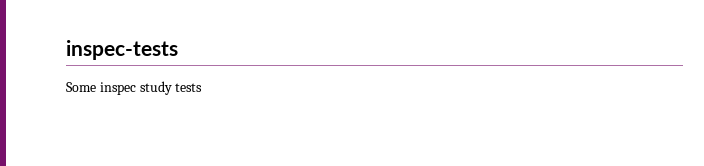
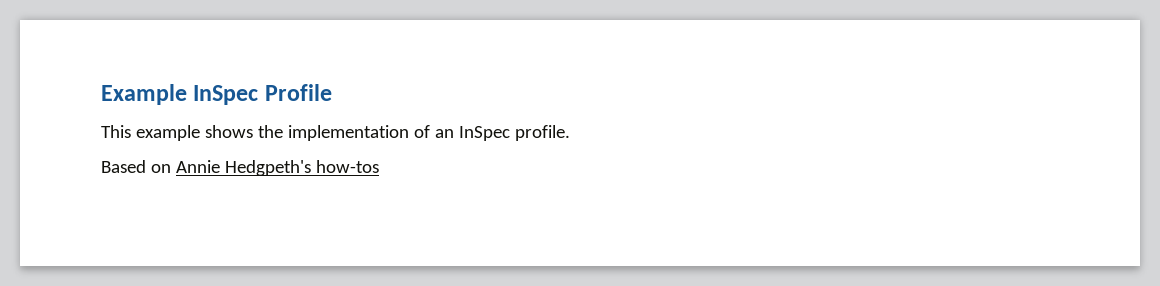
- inspec-tests
- Some inspec study tests
+ Example InSpec Profile
+ This example shows the implementation of an InSpec profile.
+ Based on Annie Hedgpeth's how-tos

